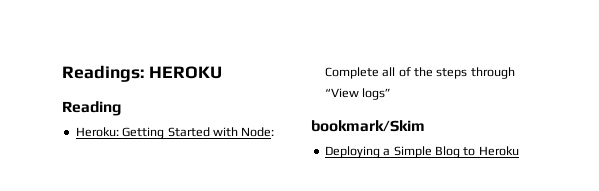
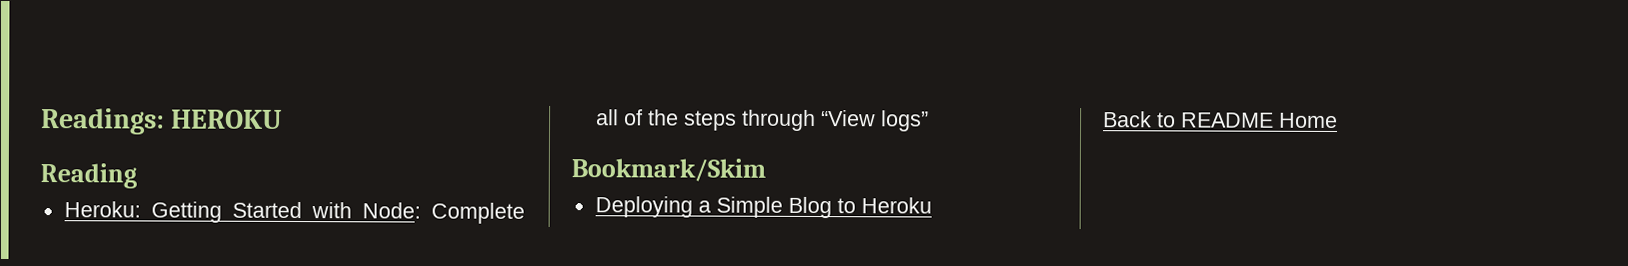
- bookmark/Skim
+ Bookmark/Skim
+ Back to README Home

